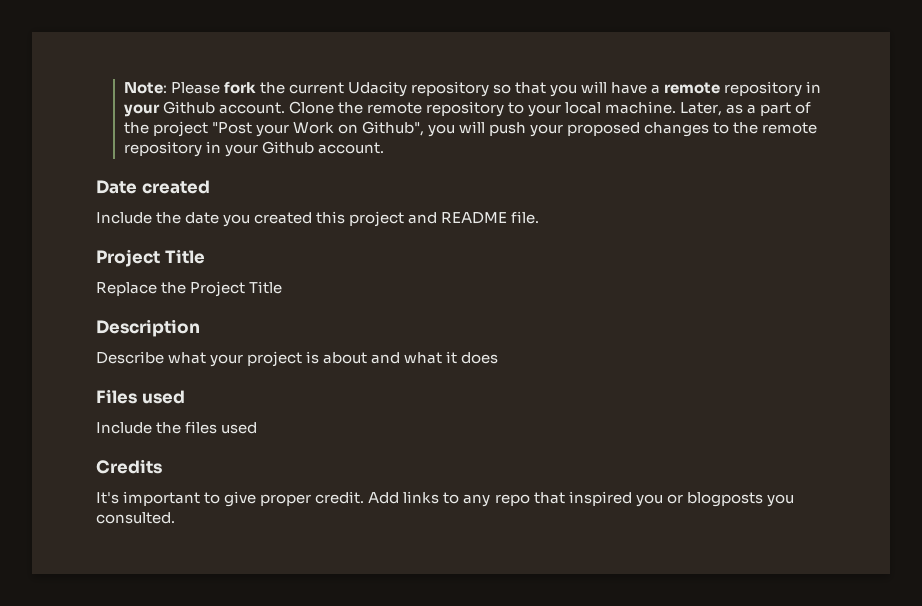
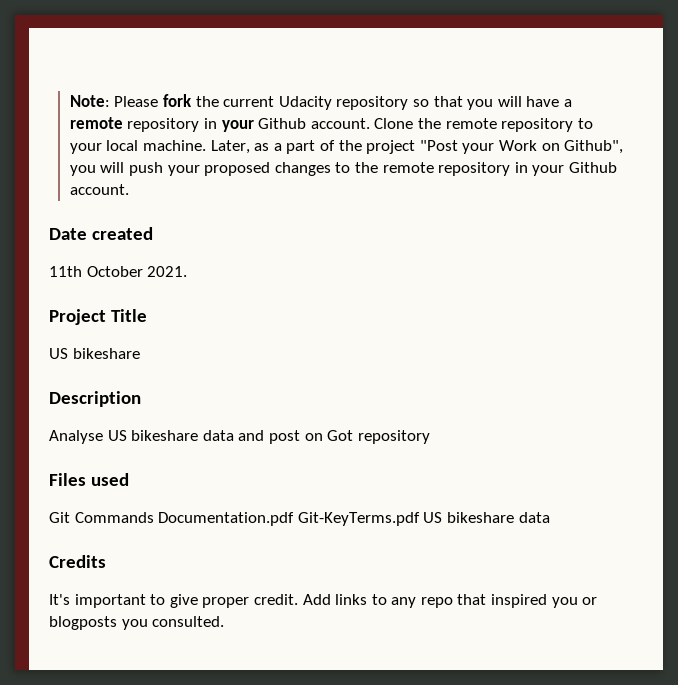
- Include the date you created this project and README file.
+ 11th October 2021.
  Project Title
- Replace the Project Title
+ US bikeshare
  Description
- Describe what your project is about and what it does
+ Analyse US bikeshare data and post on Got repository
  Files used
- Include the files used
+ Git Commands Documentation.pdf Git-KeyTerms.pdf US bikeshare data

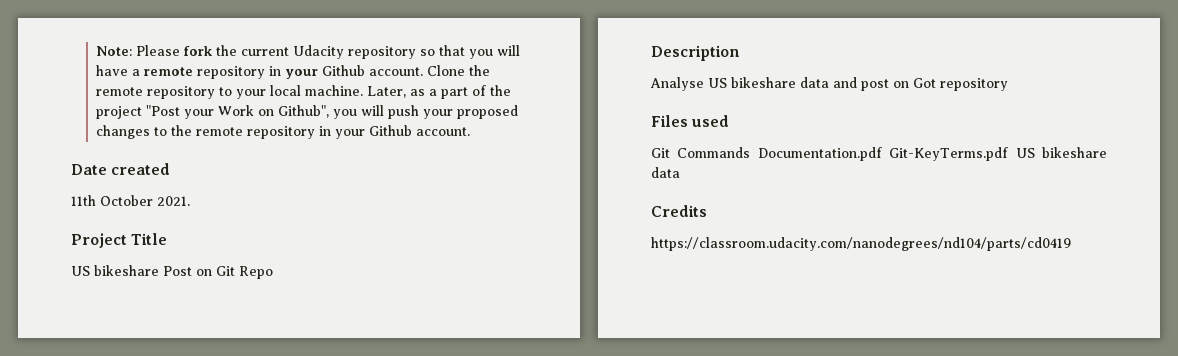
  Project Title
- US bikeshare
+ US bikeshare Post on Git Repo
- It's important to give proper credit. Add links to any repo that inspired you or blogposts you consulted.
+ https://classroom.udacity.com/nanodegrees/nd104/parts/cd0419

